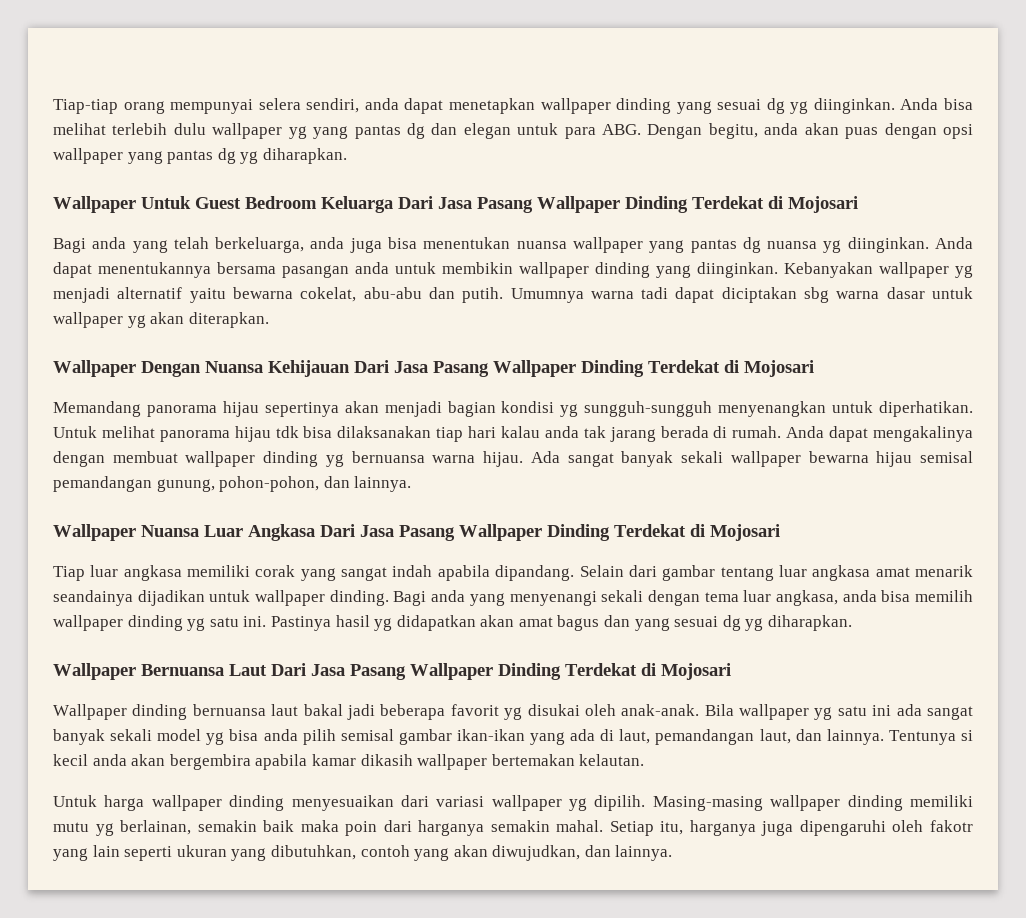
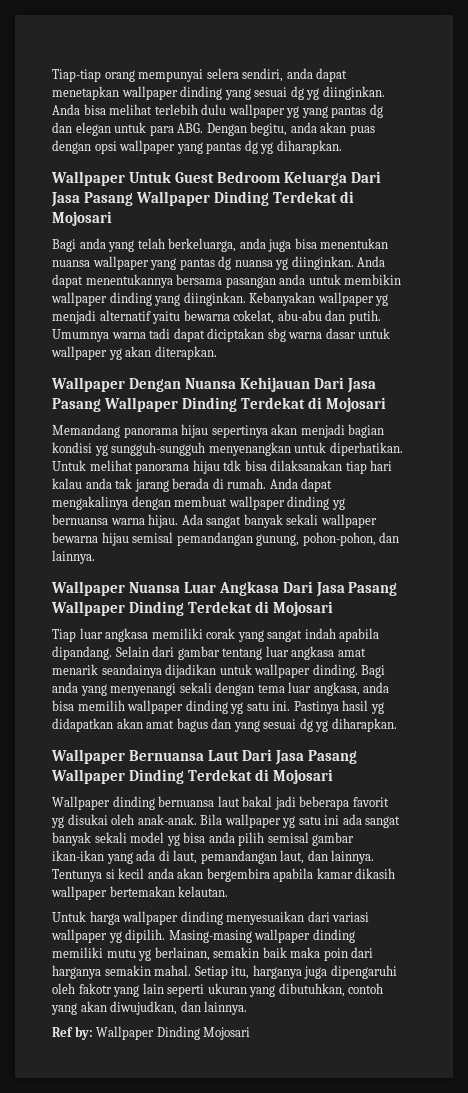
+ Ref by: Wallpaper Dinding Mojosari

